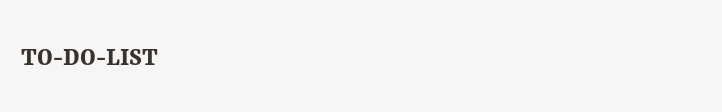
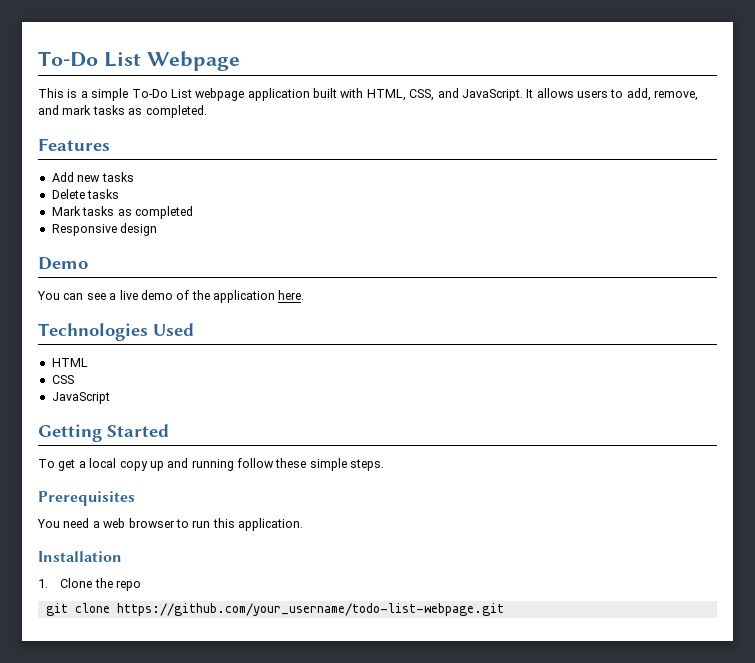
- TO-DO-LIST
+ To-Do List Webpage
+ This is a simple To-Do List webpage application built with HTML, CSS, and JavaScript. It allows users to add, remove, and mark tasks as completed.
+ Features
+ Add new tasks
+ Delete tasks
+ Mark tasks as completed
+ Responsive design
+ Demo
+ You can see a live demo of the application here.
+ Technologies Used
+ HTML
+ CSS
+ JavaScript
+ Getting Started
+ To get a local copy up and running follow these simple steps.
+ Prerequisites
+ You need a web browser to run this application.
+ Installation
+ 1. Clone the repo
+ git clone https://github.com/your_username/todo-list-webpage.git

